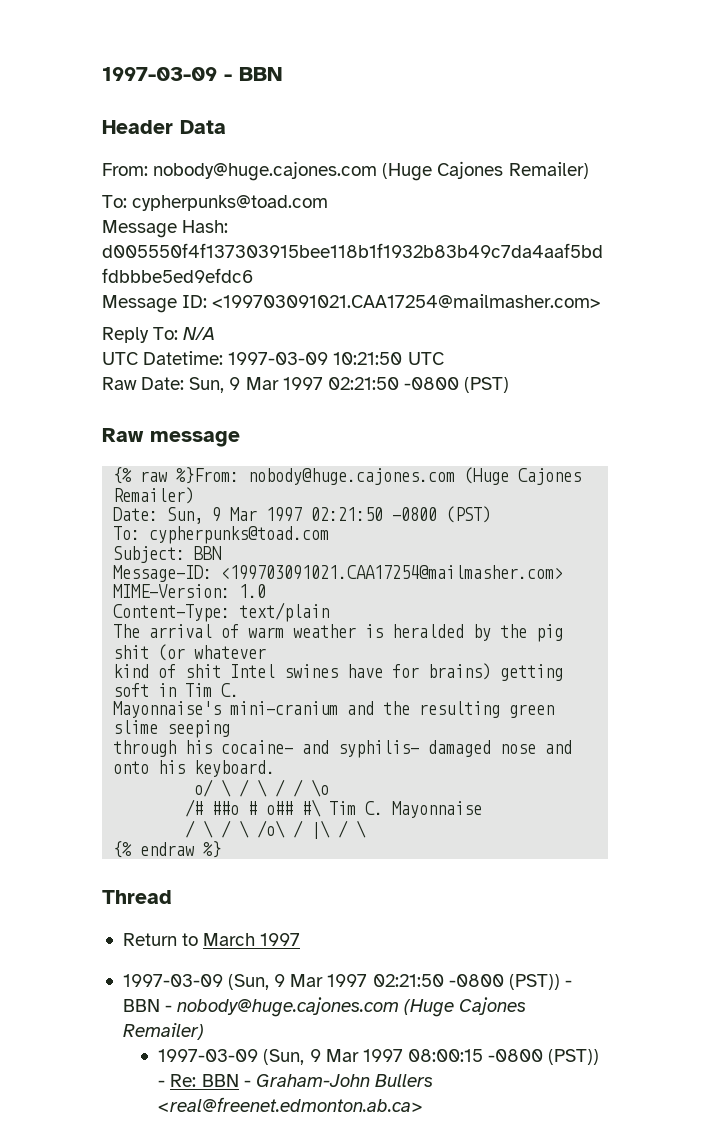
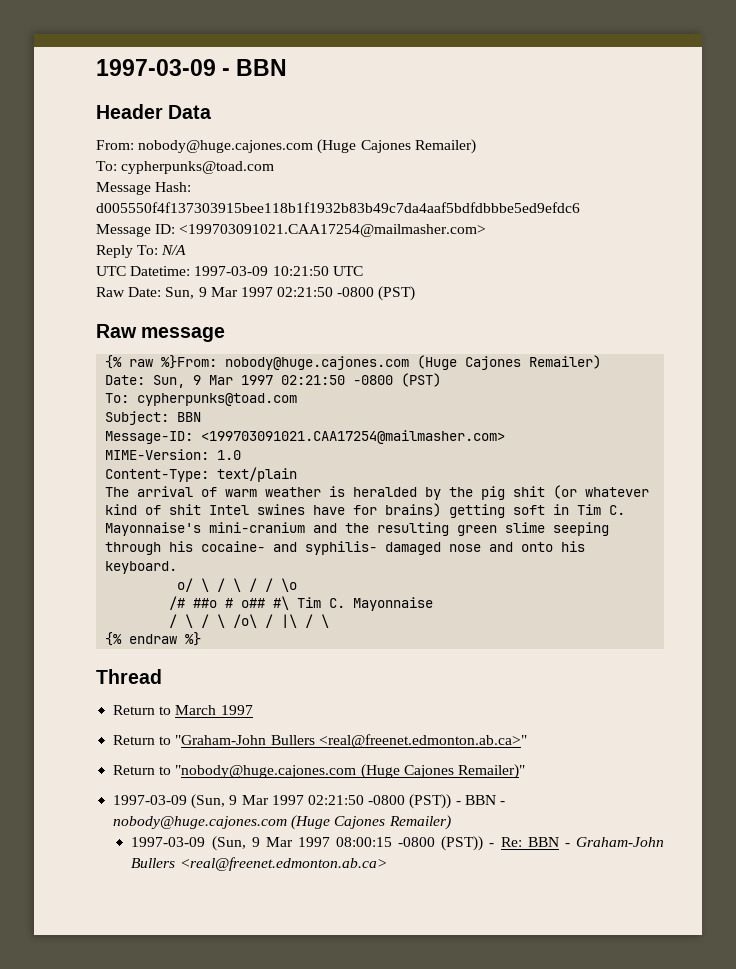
+ Return to "Graham-John Bullers <real@freenet.edmonton.ab.ca>"
+ Return to "nobody@huge.cajones.com (Huge Cajones Remailer)"

